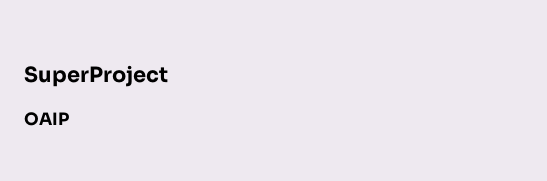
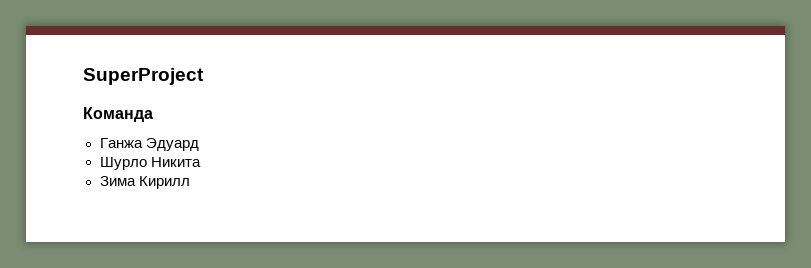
- OAIP
+ Команда
+ Ганжа Эдуард
+ Шурло Никита
+ Зима Кирилл

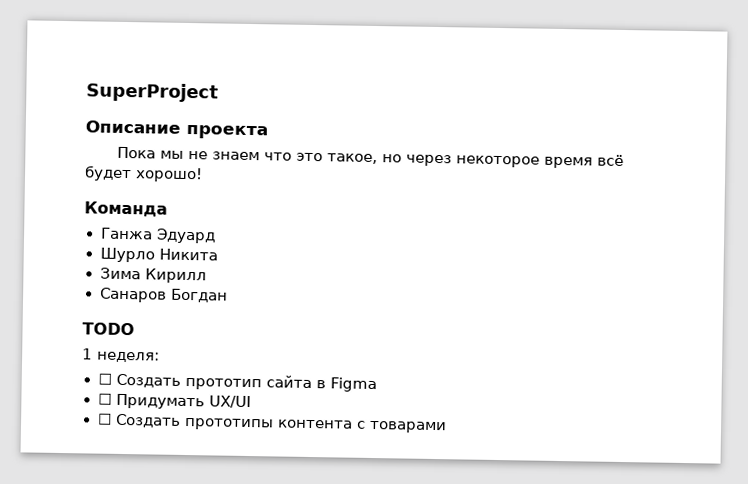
+ Описание проекта
+ Пока мы не знаем что это такое, но через некоторое время всё будет хорошо!
+ Санаров Богдан
+ TODO
+ 1 неделя:
+ ☐ Создать прототип сайта в Figma
+ ☐ Придумать UX/UI
+ ☐ Создать прототипы контента с товарами

